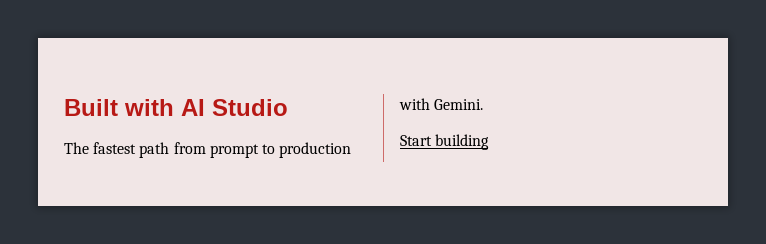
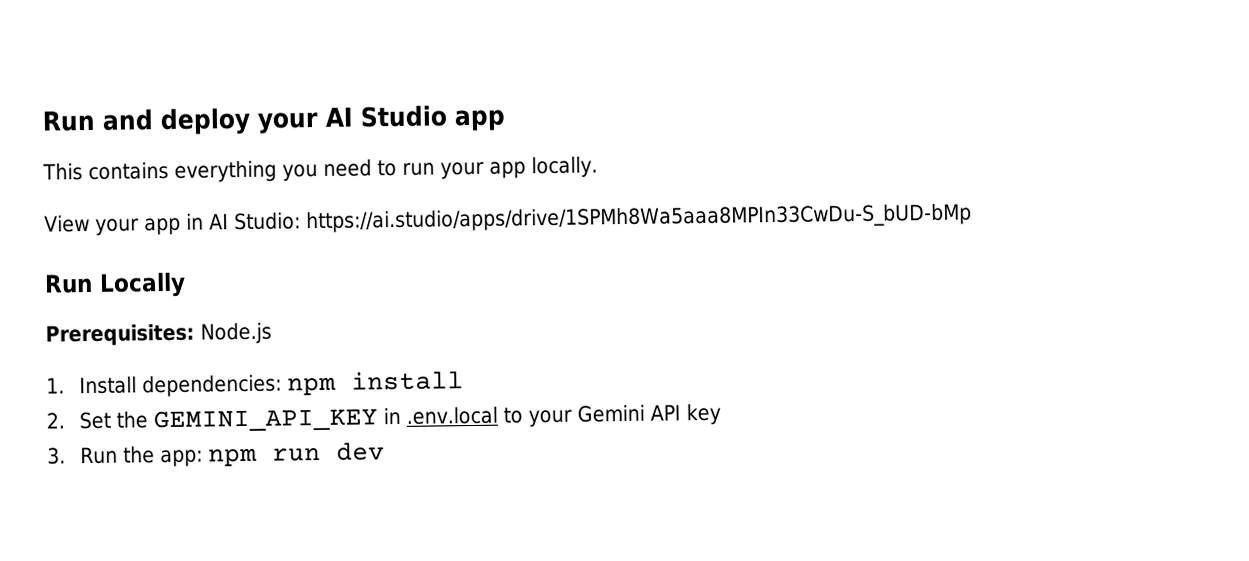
- Built with AI Studio
- The fastest path from prompt to production with Gemini.
- Start building
+ Run and deploy your AI Studio app
+ This contains everything you need to run your app locally.
+ View your app in AI Studio: https://ai.studio/apps/drive/1SPMh8Wa5aaa8MPIn33CwDu-S_bUD-bMp
+ Run Locally
+ Prerequisites: Node.js
+ 1. Install dependencies: npm install
+ 2. Set the GEMINI_API_KEY in .env.local to your Gemini API key
+ 3. Run the app: npm run dev

